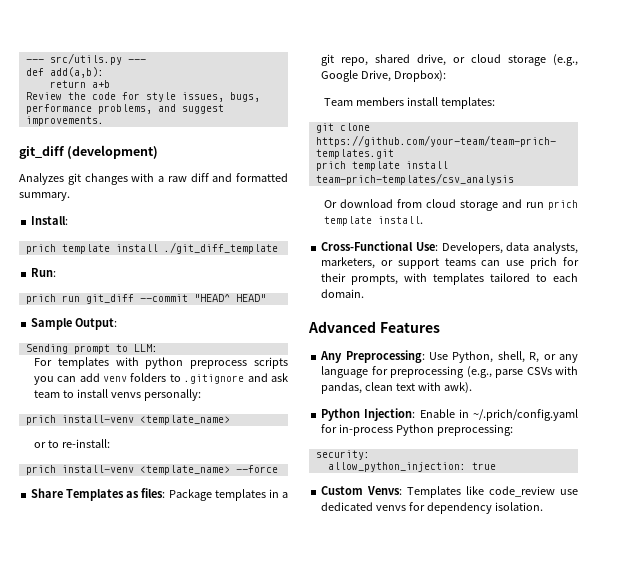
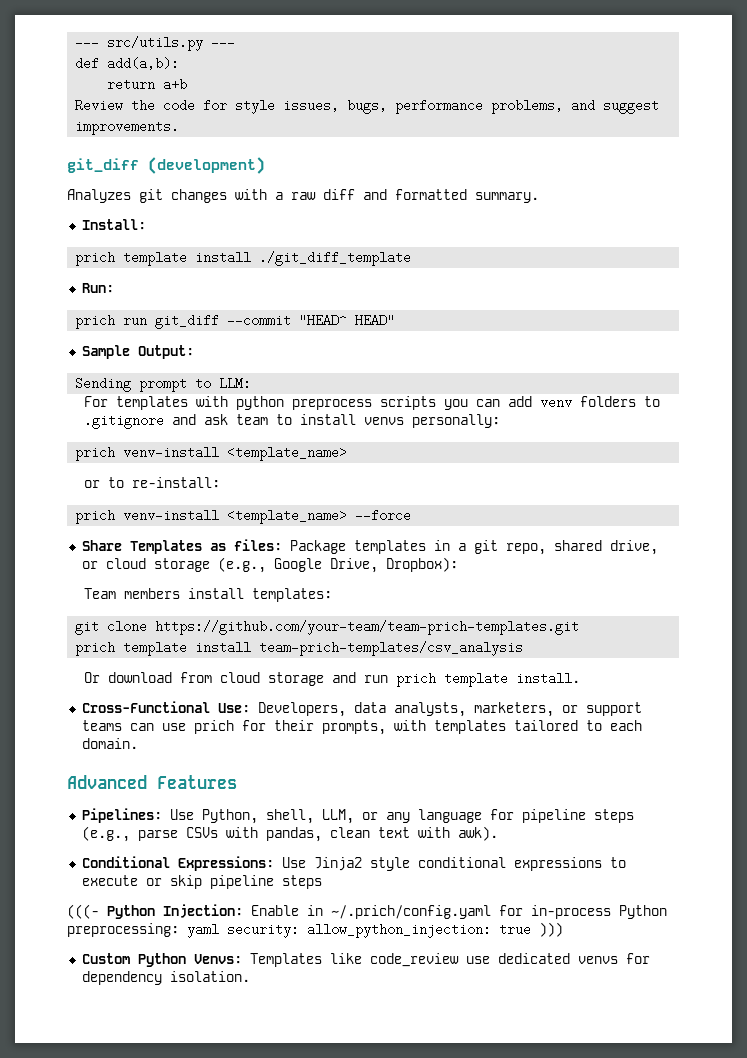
  For templates with python preprocess scripts you can add venv folders to .gitignore and ask team to install venvs personally:
- prich install-venv <template_name>
+ prich venv-install <template_name>
- prich install-venv <template_name> --force
+ prich venv-install <template_name> --force
- Any Preprocessing: Use Python, shell, R, or any language for preprocessing (e.g., parse CSVs with pandas, clean text with awk).
+ Pipelines: Use Python, shell, LLM, or any language for pipeline steps (e.g., parse CSVs with pandas, clean text with awk).
- Python Injection: Enable in ~/.prich/config.yaml for in-process Python preprocessing:
- security:
- allow_python_injection: true
+ Conditional Expressions: Use Jinja2 style conditional expressions to execute or skip pipeline steps
+ (((- Python Injection: Enable in ~/.prich/config.yaml for in-process Python preprocessing: yaml security: allow_python_injection: true )))
- Custom Venvs: Templates like code_review use dedicated venvs for dependency isolation.
+ Custom Python Venvs: Templates like code_review use dedicated venvs for dependency isolation.

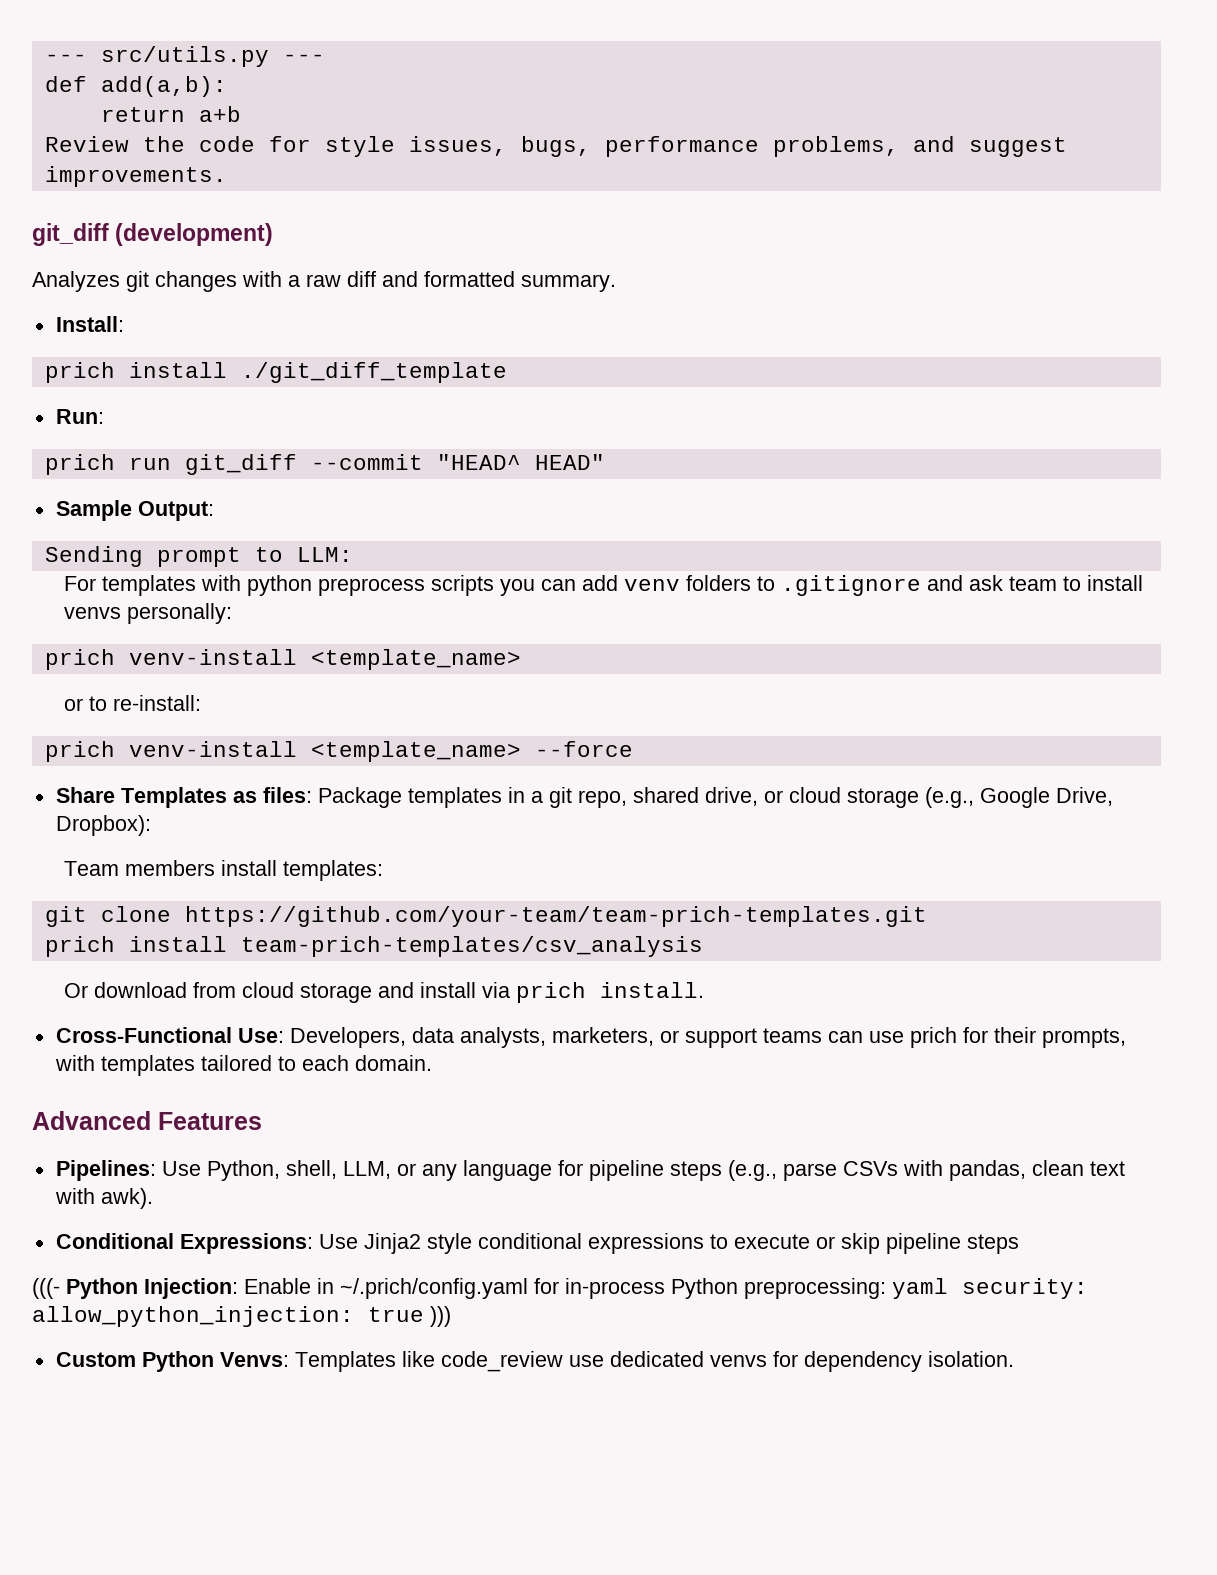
- prich template install ./git_diff_template
+ prich install ./git_diff_template
- prich template install team-prich-templates/csv_analysis
+ prich install team-prich-templates/csv_analysis
- Or download from cloud storage and run prich template install.
+ Or download from cloud storage and install via prich install.

